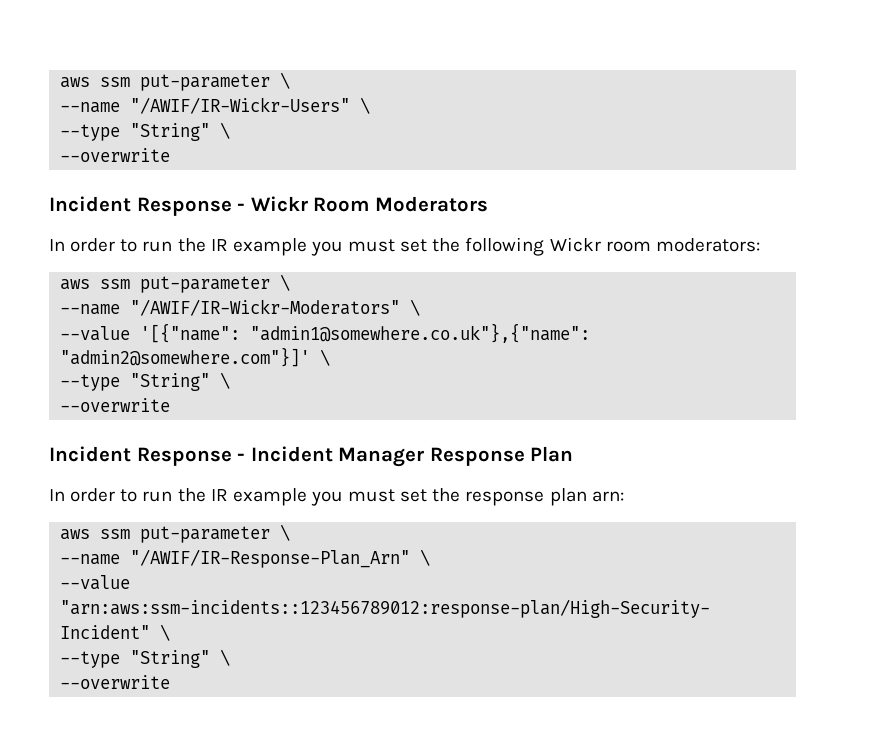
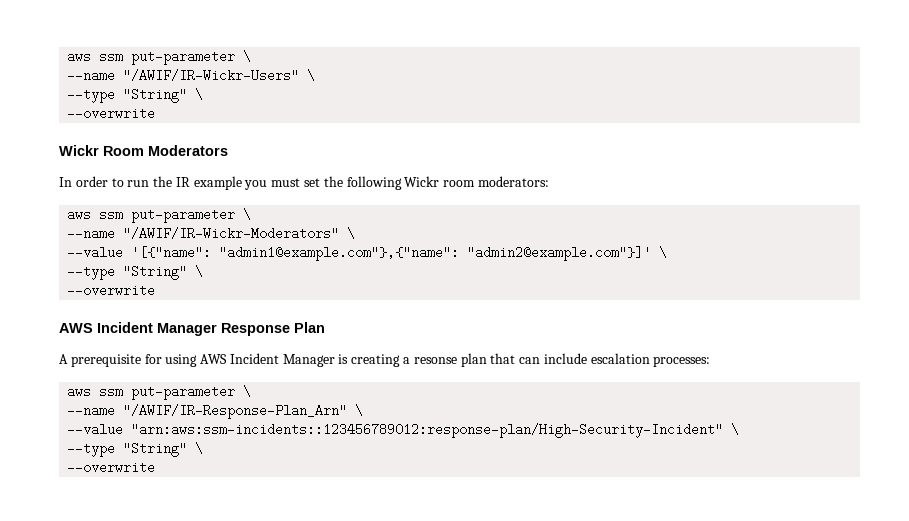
- Incident Response - Wickr Room Moderators
+ Wickr Room Moderators
- --value '[{"name": "admin1@somewhere.co.uk"},{"name": "admin2@somewhere.com"}]' \
+ --value '[{"name": "admin1@example.com"},{"name": "admin2@example.com"}]' \
  --type "String" \
  --overwrite
- Incident Response - Incident Manager Response Plan
+ AWS Incident Manager Response Plan
- In order to run the IR example you must set the response plan arn:
+ A prerequisite for using AWS Incident Manager is creating a resonse plan that can include escalation processes:

